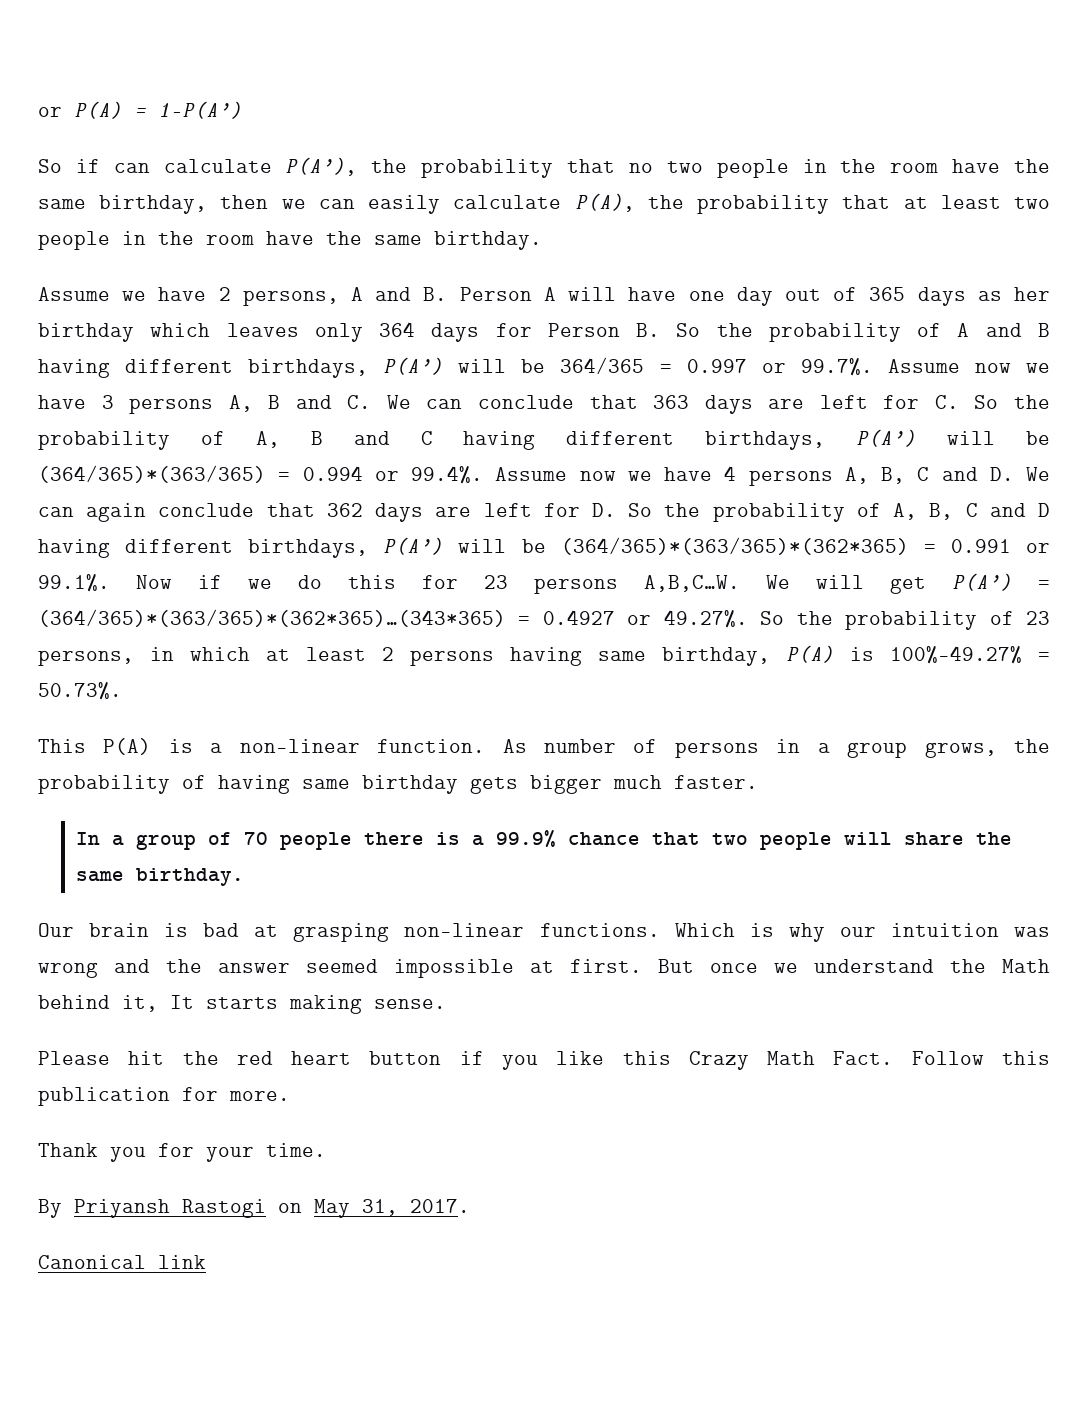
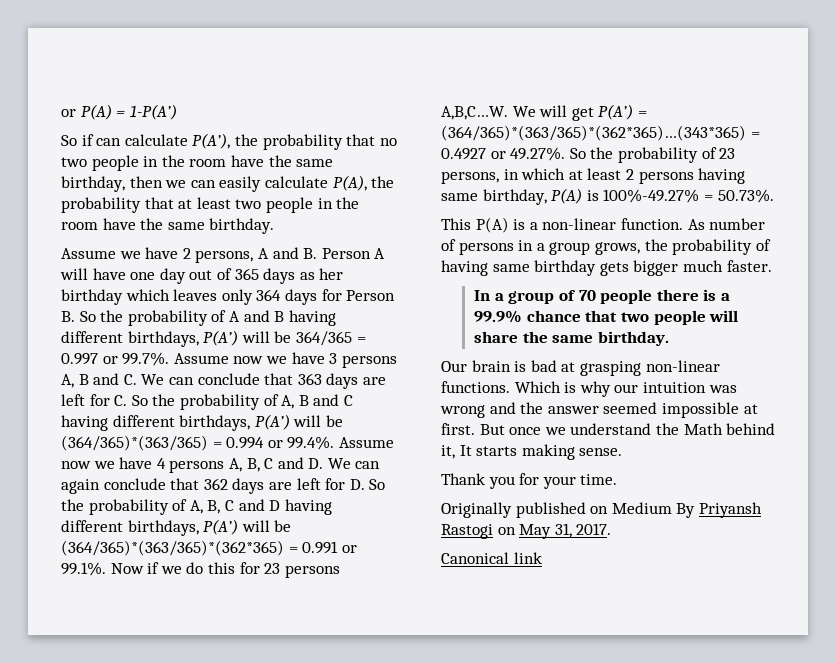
- Please hit the red heart button if you like this Crazy Math Fact. Follow this publication for more.
- By Priyansh Rastogi on May 31, 2017.
+ Originally published on Medium By Priyansh Rastogi on May 31, 2017.

